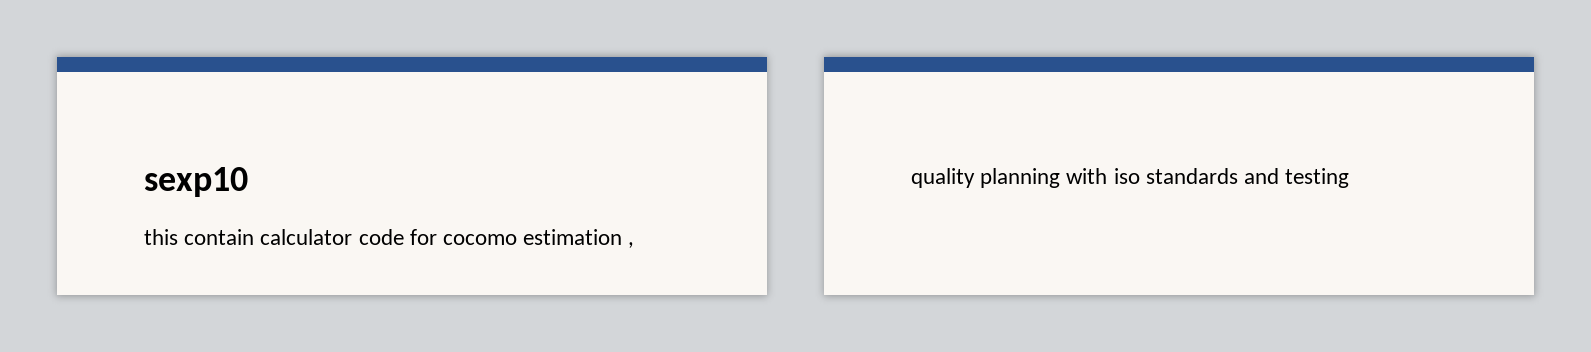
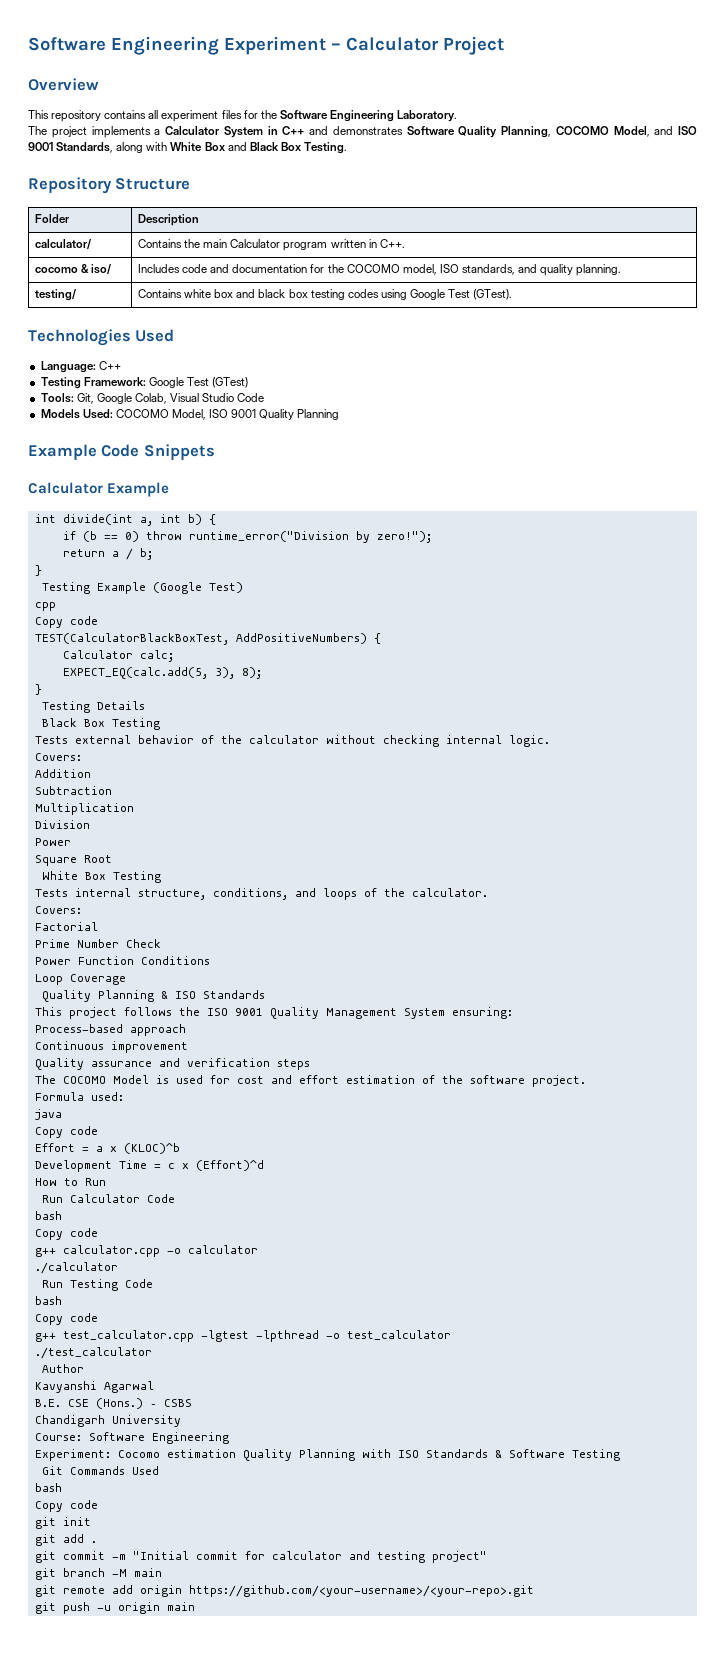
- sexp10
- this contain calculator code for cocomo estimation , quality planning with iso standards and testing
+ Software Engineering Experiment – Calculator Project
+ Overview
+ This repository contains all experiment files for the Software Engineering Laboratory.
+ The project implements a Calculator System in C++ and demonstrates Software Quality Planning, COCOMO Model, and ISO 9001 Standards, along with White Box and Black Box Testing.
+ Repository Structure
+ Folder | Description
+ calculator/ | Contains the main Calculator program written in C++.
+ cocomo & iso/ | Includes code and documentation for the COCOMO model, ISO standards, and quality planning.
+ testing/ | Contains white box and black box testing codes using Google Test (GTest).
+ Technologies Used
+ Language: C++
+ Testing Framework: Google Test (GTest)
+ Tools: Git, Google Colab, Visual Studio Code
+ Models Used: COCOMO Model, ISO 9001 Quality Planning
+ Example Code Snippets
+ Calculator Example
+ int divide(int a, int b) {
+ if (b == 0) throw runtime_error("Division by zero!");
+ return a / b;
+ }
+ Testing Example (Google Test)
+ cpp
+ Copy code
+ TEST(CalculatorBlackBoxTest, AddPositiveNumbers) {
+ Calculator calc;
+ EXPECT_EQ(calc.add(5, 3), 8);
+ }
+ Testing Details
+ Black Box Testing
+ Tests external behavior of the calculator without checking internal logic.
+ Covers:
+ Addition
+ Subtraction
+ Multiplication
+ Division
+ Power
+ Square Root
+ White Box Testing
+ Tests internal structure, conditions, and loops of the calculator.
+ Covers:
+ Factorial
+ Prime Number Check
+ Power Function Conditions
+ Loop Coverage
+ Quality Planning & ISO Standards
+ This project follows the ISO 9001 Quality Management System ensuring:
+ Process-based approach
+ Continuous improvement
+ Quality assurance and verification steps
+ The COCOMO Model is used for cost and effort estimation of the software project.
+ Formula used:
+ java
+ Copy code
+ Effort = a × (KLOC)^b
+ Development Time = c × (Effort)^d
+ How to Run
+ Run Calculator Code
+ bash
+ Copy code
+ g++ calculator.cpp -o calculator
+ ./calculator
+ Run Testing Code
+ bash
+ Copy code
+ g++ test_calculator.cpp -lgtest -lpthread -o test_calculator
+ ./test_calculator
+ Author
+ Kavyanshi Agarwal
+ B.E. CSE (Hons.) – CSBS
+ Chandigarh University
+ Course: Software Engineering
+ Experiment: Cocomo estimation Quality Planning with ISO Standards & Software Testing
+ Git Commands Used
+ bash
+ Copy code
+ git init
+ git add .
+ git commit -m "Initial commit for calculator and testing project"
+ git branch -M main
+ git remote add origin https://github.com/<your-username>/<your-repo>.git
+ git push -u origin main

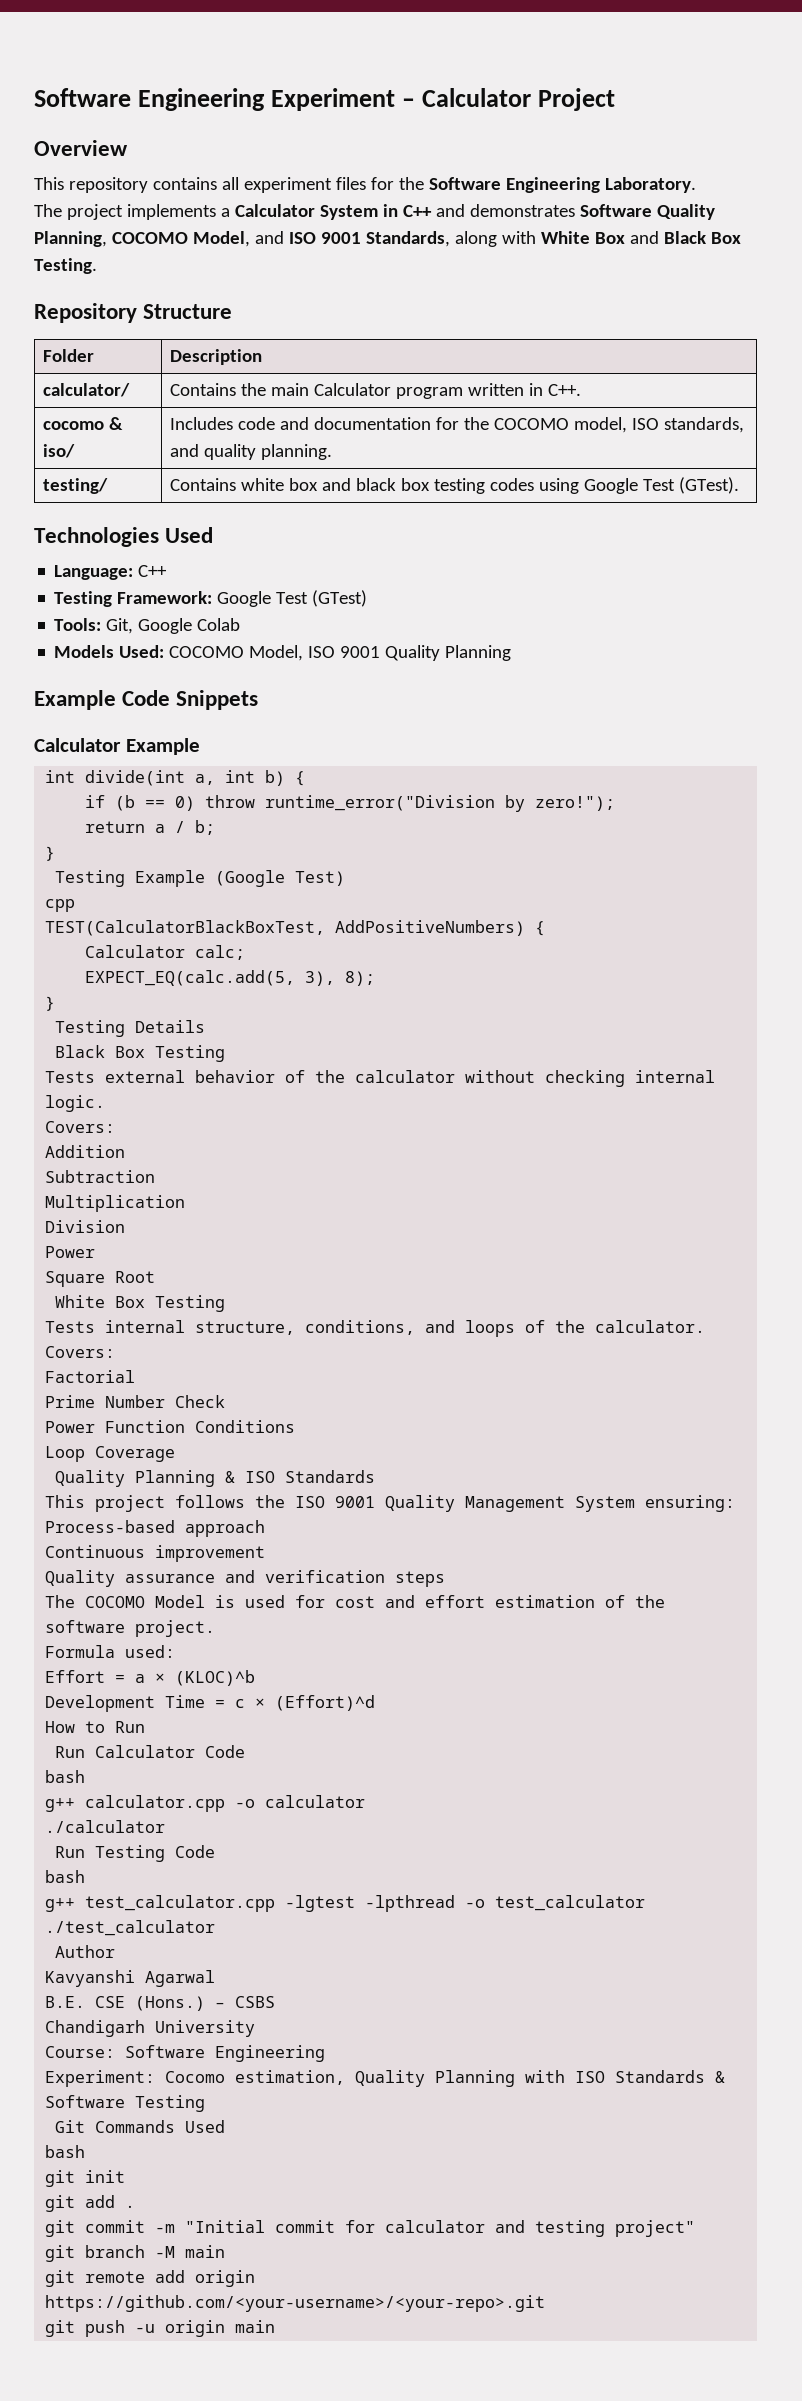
- Tools: Git, Google Colab, Visual Studio Code
+ Tools: Git, Google Colab
  cpp
- Copy code
- java
- Copy code
  Run Calculator Code
  bash
- Copy code
  Run Testing Code
  bash
- Copy code
- Experiment: Cocomo estimation Quality Planning with ISO Standards & Software Testing
+ Experiment: Cocomo estimation, Quality Planning with ISO Standards & Software Testing
  Git Commands Used
  bash
- Copy code

